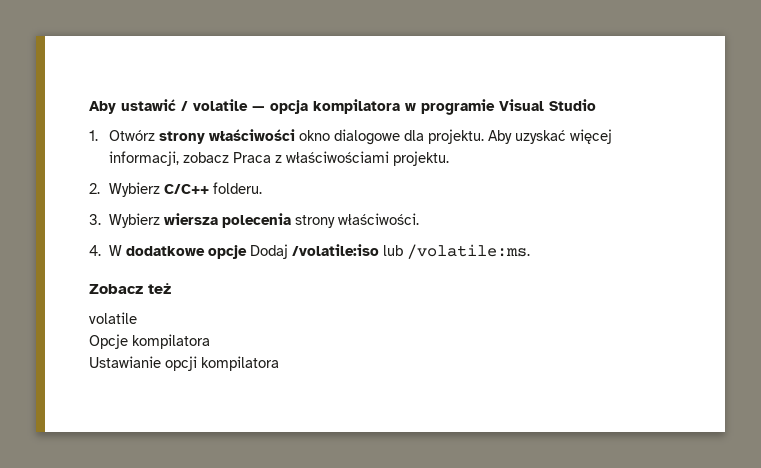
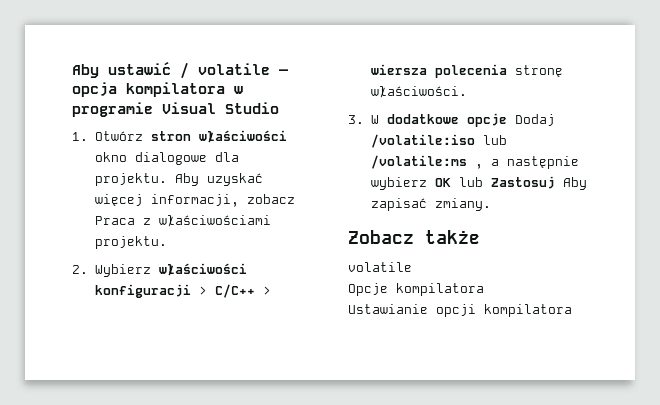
- 1. Otwórz strony właściwości okno dialogowe dla projektu.
+ 1. Otwórz stron właściwości okno dialogowe dla projektu.
- 2. Wybierz C/C++ folderu.
- 3. Wybierz wiersza polecenia strony właściwości.
+ 2. Wybierz właściwości konfiguracji > C/C++ > wiersza polecenia stronę właściwości.
- 4. W dodatkowe opcje Dodaj /volatile:iso lub /volatile:ms.
+ 3. W dodatkowe opcje Dodaj /volatile:iso lub /volatile:ms , a następnie wybierz OK lub Zastosuj Aby zapisać zmiany.
- Zobacz też
+ Zobacz także

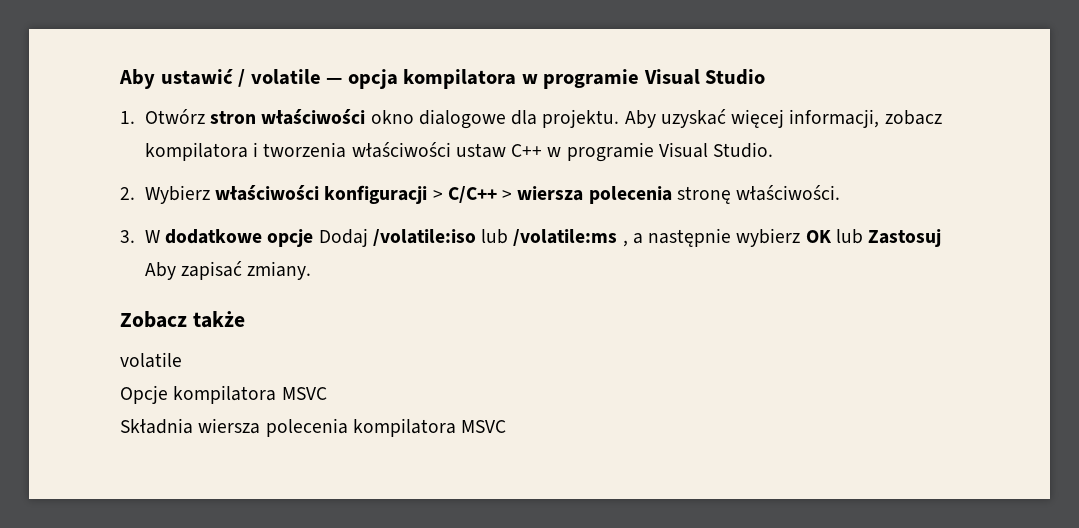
- Aby uzyskać więcej informacji, zobacz Praca z właściwościami projektu.
+ Aby uzyskać więcej informacji, zobacz kompilatora i tworzenia właściwości ustaw C++ w programie Visual Studio.
- Opcje kompilatora
- Ustawianie opcji kompilatora
+ Opcje kompilatora MSVC
+ Składnia wiersza polecenia kompilatora MSVC

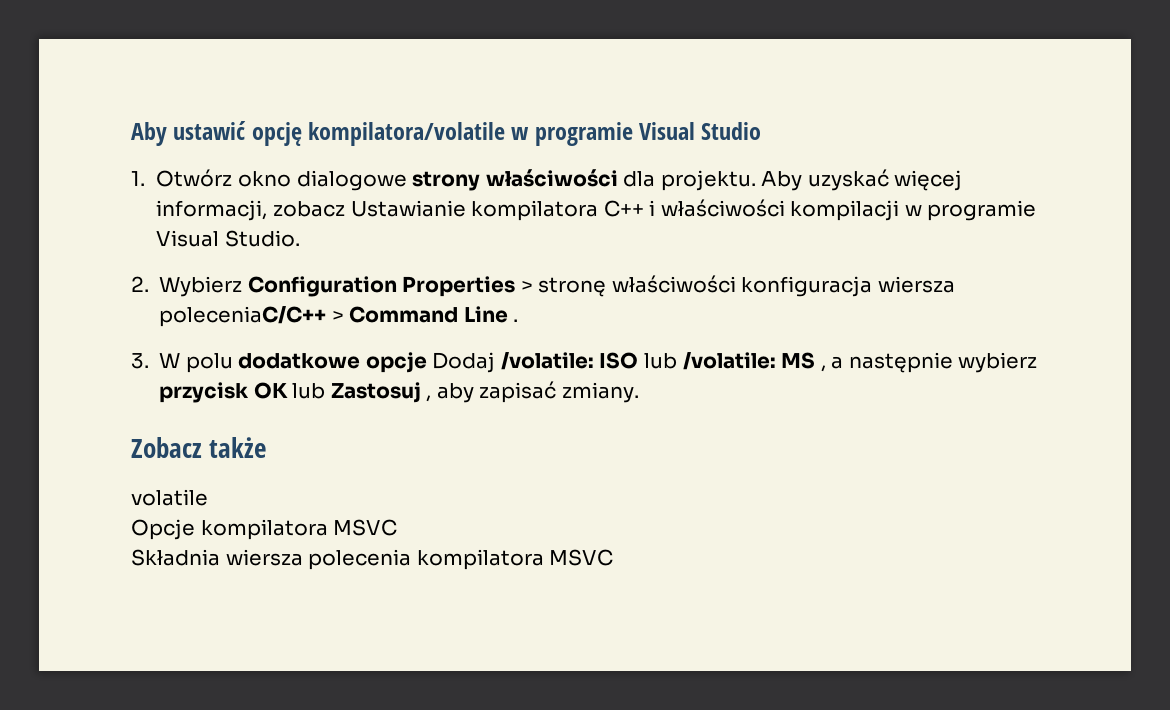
- Aby ustawić / volatile — opcja kompilatora w programie Visual Studio
+ Aby ustawić opcję kompilatora/volatile w programie Visual Studio
- 1. Otwórz stron właściwości okno dialogowe dla projektu.
+ 1. Otwórz okno dialogowe strony właściwości dla projektu.
- Aby uzyskać więcej informacji, zobacz kompilatora i tworzenia właściwości ustaw C++ w programie Visual Studio.
+ Aby uzyskać więcej informacji, zobacz Ustawianie kompilatora C++ i właściwości kompilacji w programie Visual Studio.
- 2. Wybierz właściwości konfiguracji > C/C++ > wiersza polecenia stronę właściwości.
+ 2. Wybierz Configuration Properties > stronę właściwości konfiguracja wiersza poleceniaC/C++ > Command Line .
- 3. W dodatkowe opcje Dodaj /volatile:iso lub /volatile:ms , a następnie wybierz OK lub Zastosuj Aby zapisać zmiany.
+ 3. W polu dodatkowe opcje Dodaj /volatile: ISO lub /volatile: MS , a następnie wybierz przycisk OK lub Zastosuj , aby zapisać zmiany.

